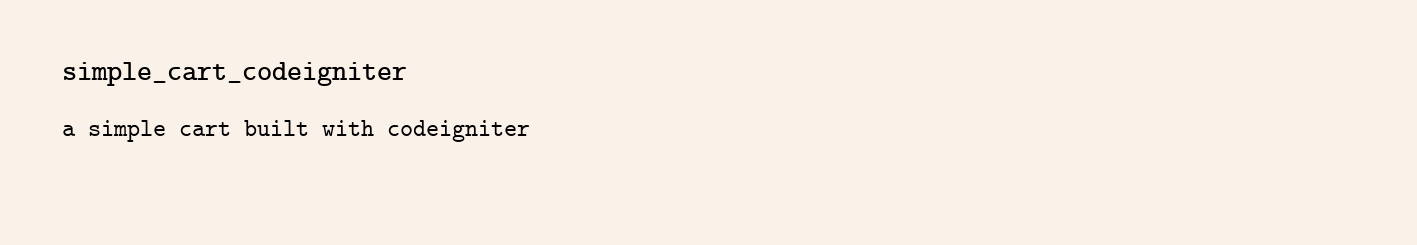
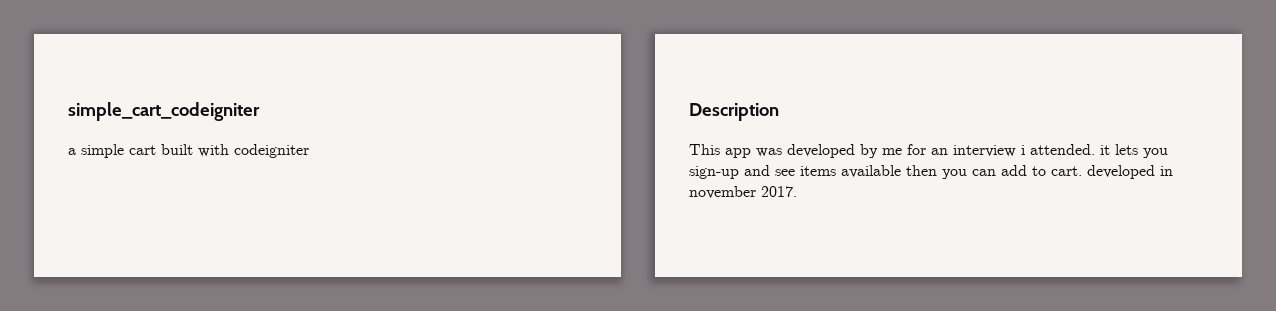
+ Description
+ This app was developed by me for an interview i attended. it lets you sign-up and see items available then you can add to cart. developed in november 2017.

